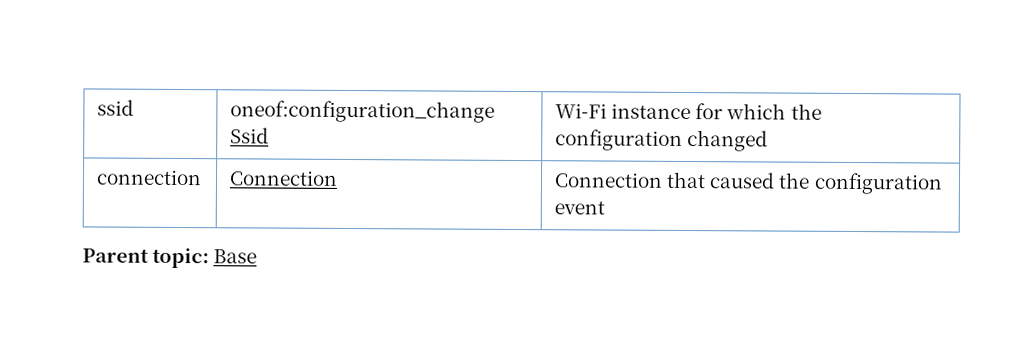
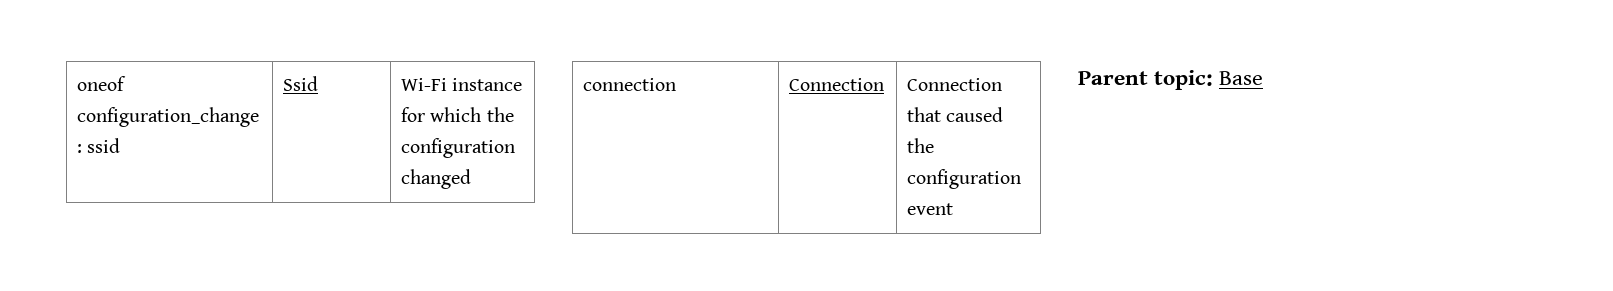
- ssid | oneof:configuration_change Ssid | Wi-Fi instance for which the configuration changed
+ oneof configuration_change : ssid | Ssid | Wi-Fi instance for which the configuration changed

